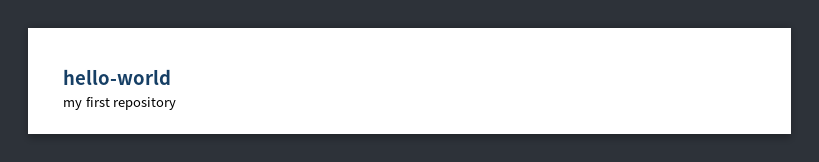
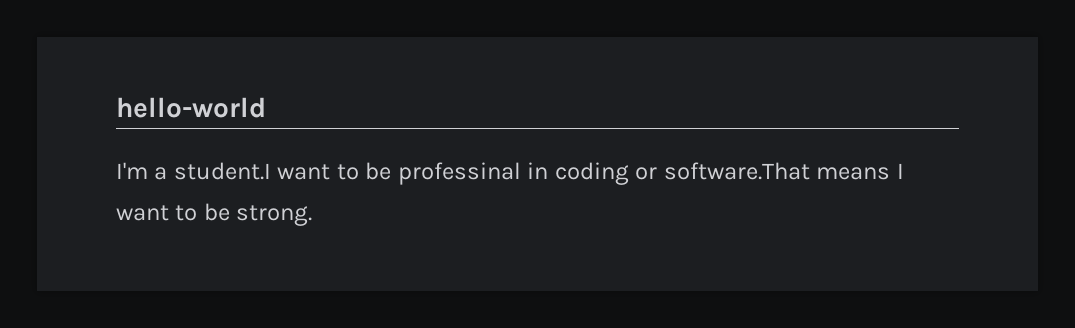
- my first repository
+ I'm a student.I want to be professinal in coding or software.That means I want to be strong.

